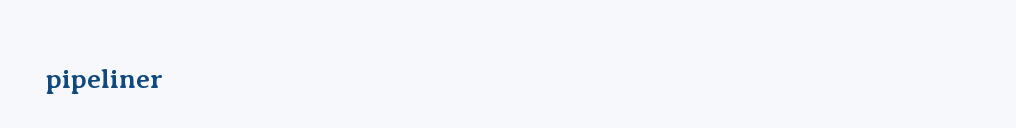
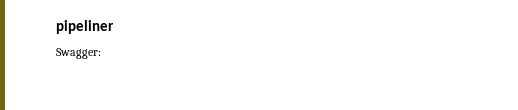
+ Swagger:

